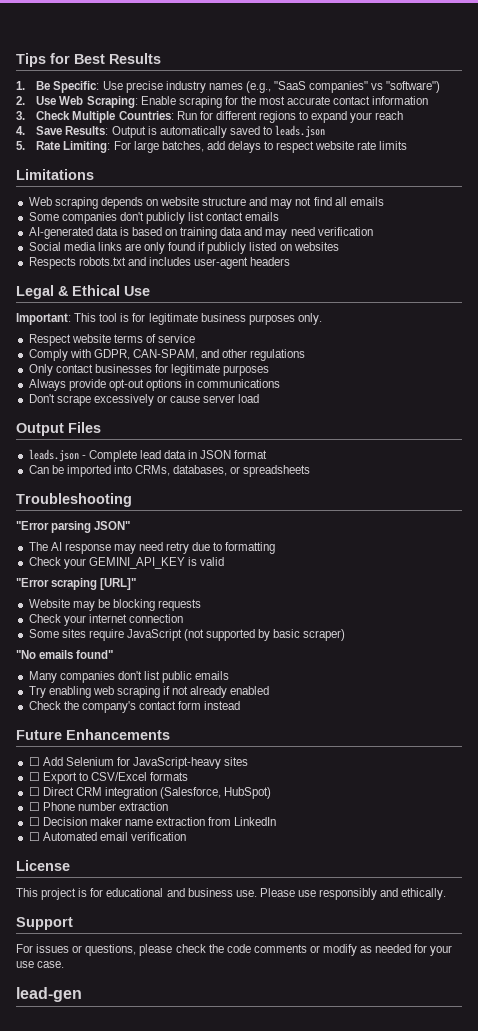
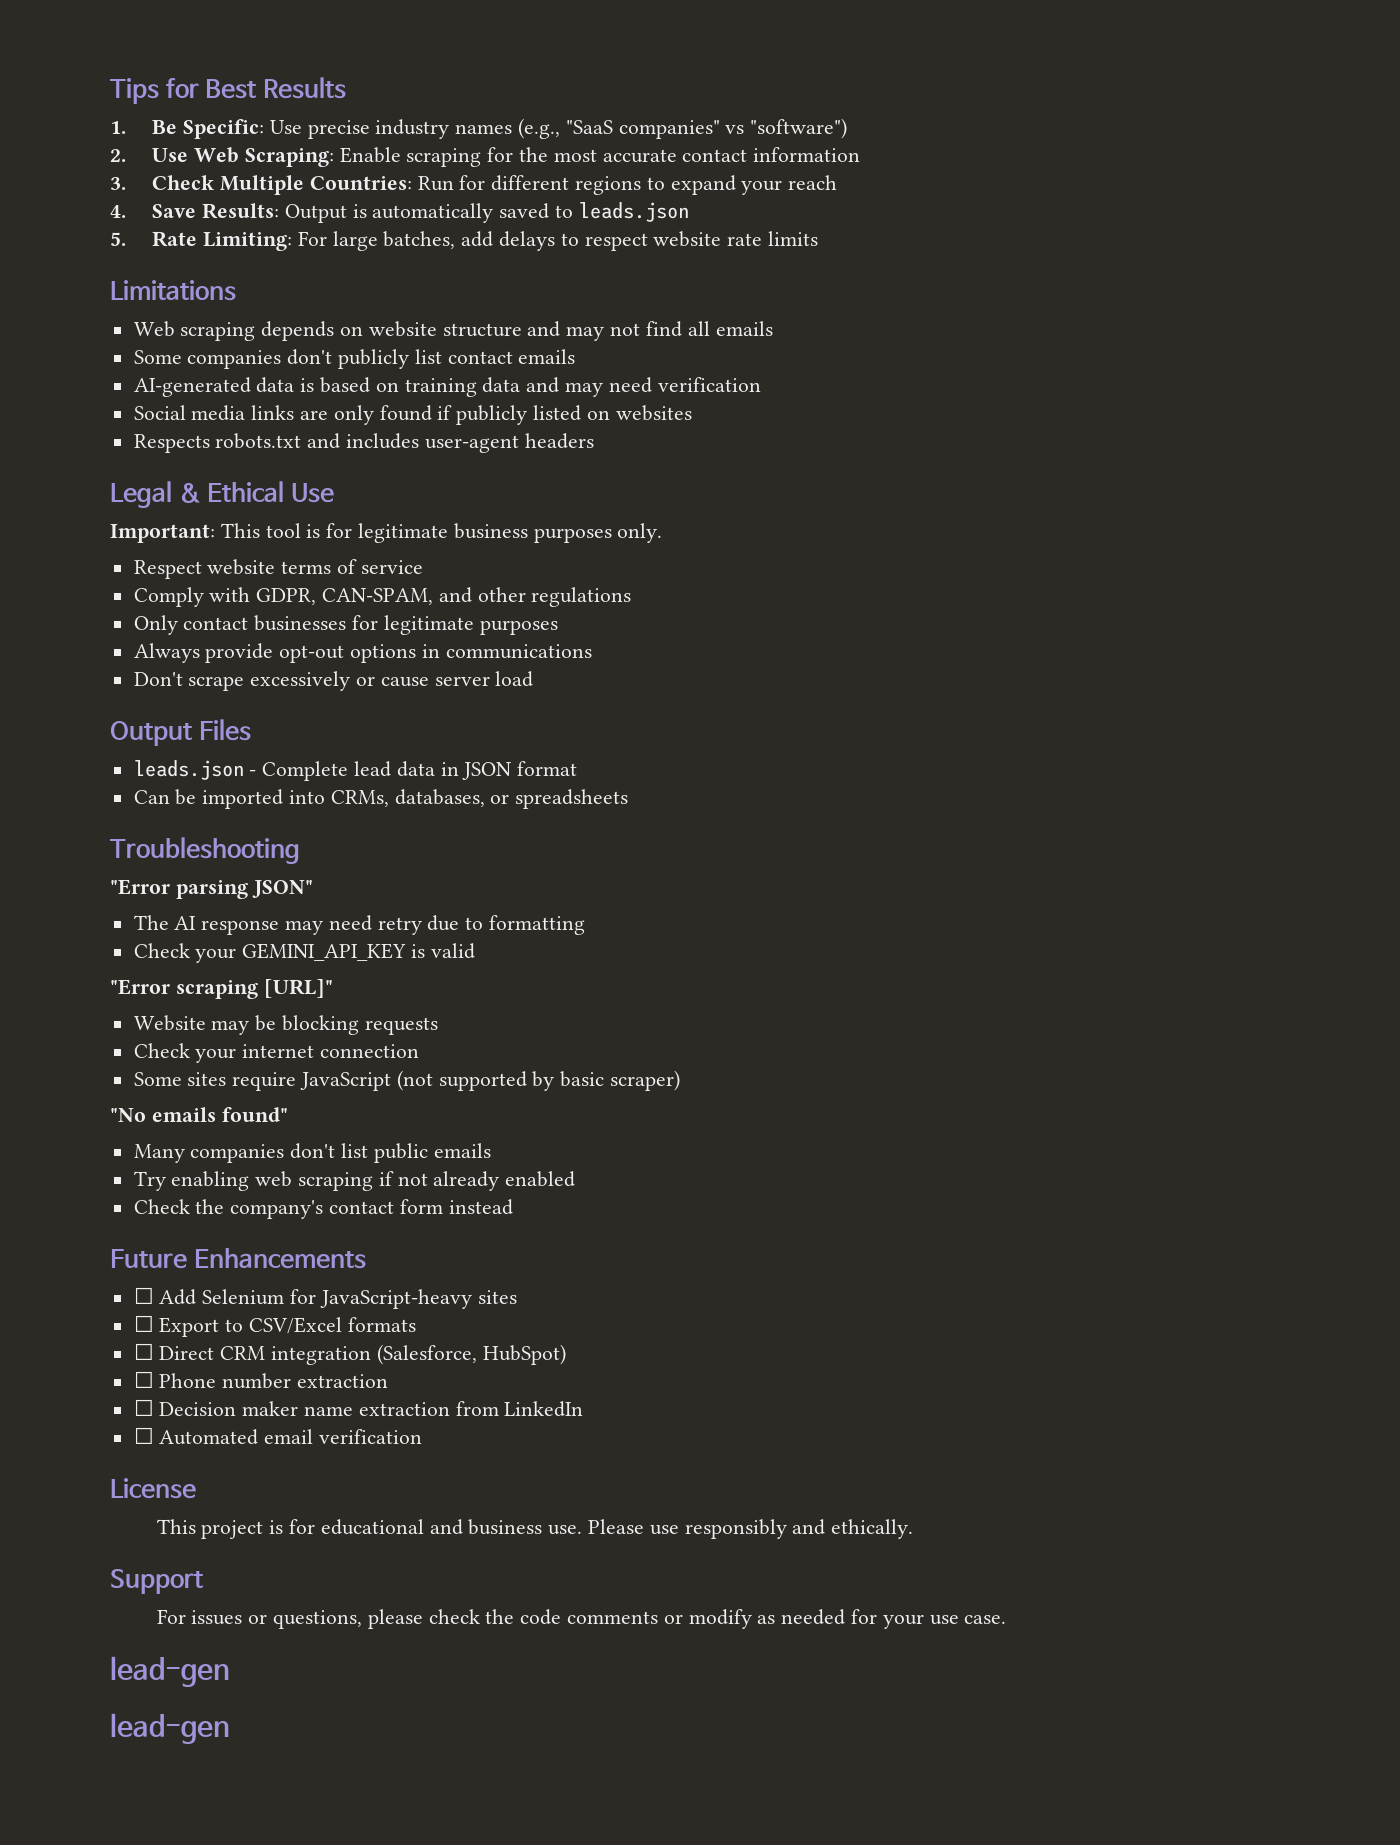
  For issues or questions, please check the code comments or modify as needed for your use case.
+ lead-gen

